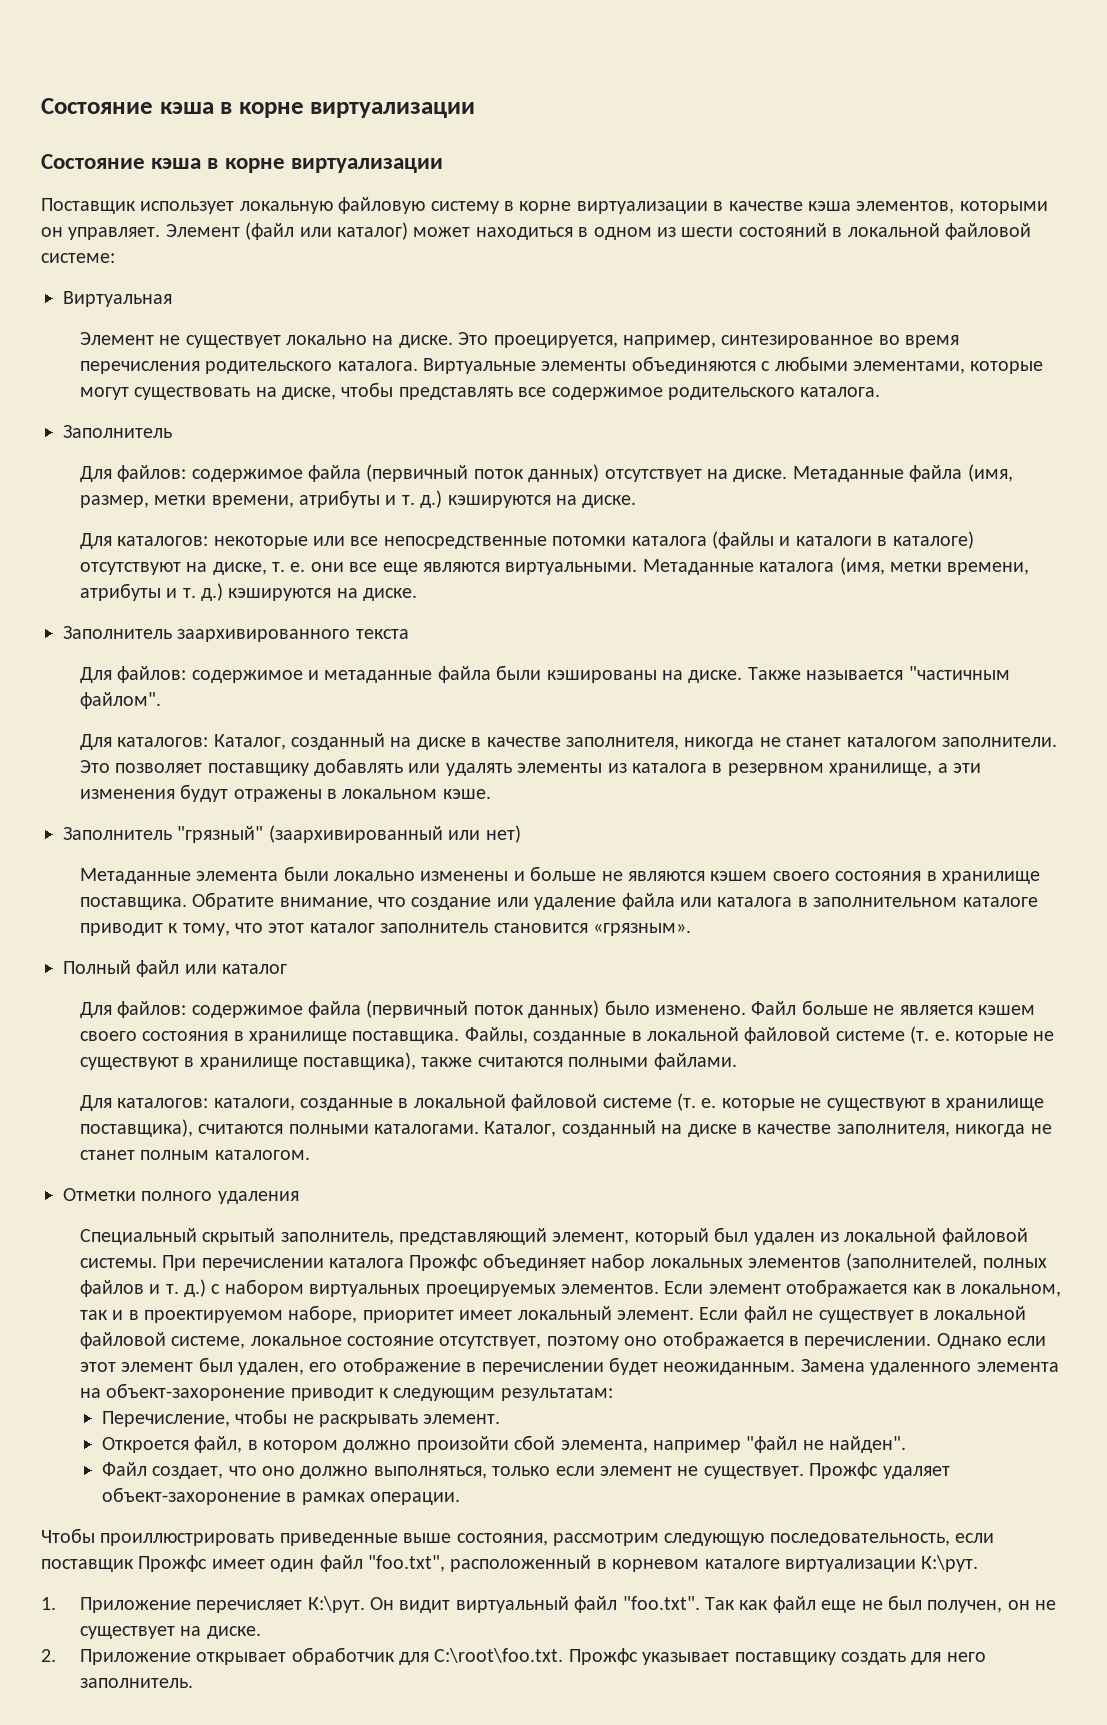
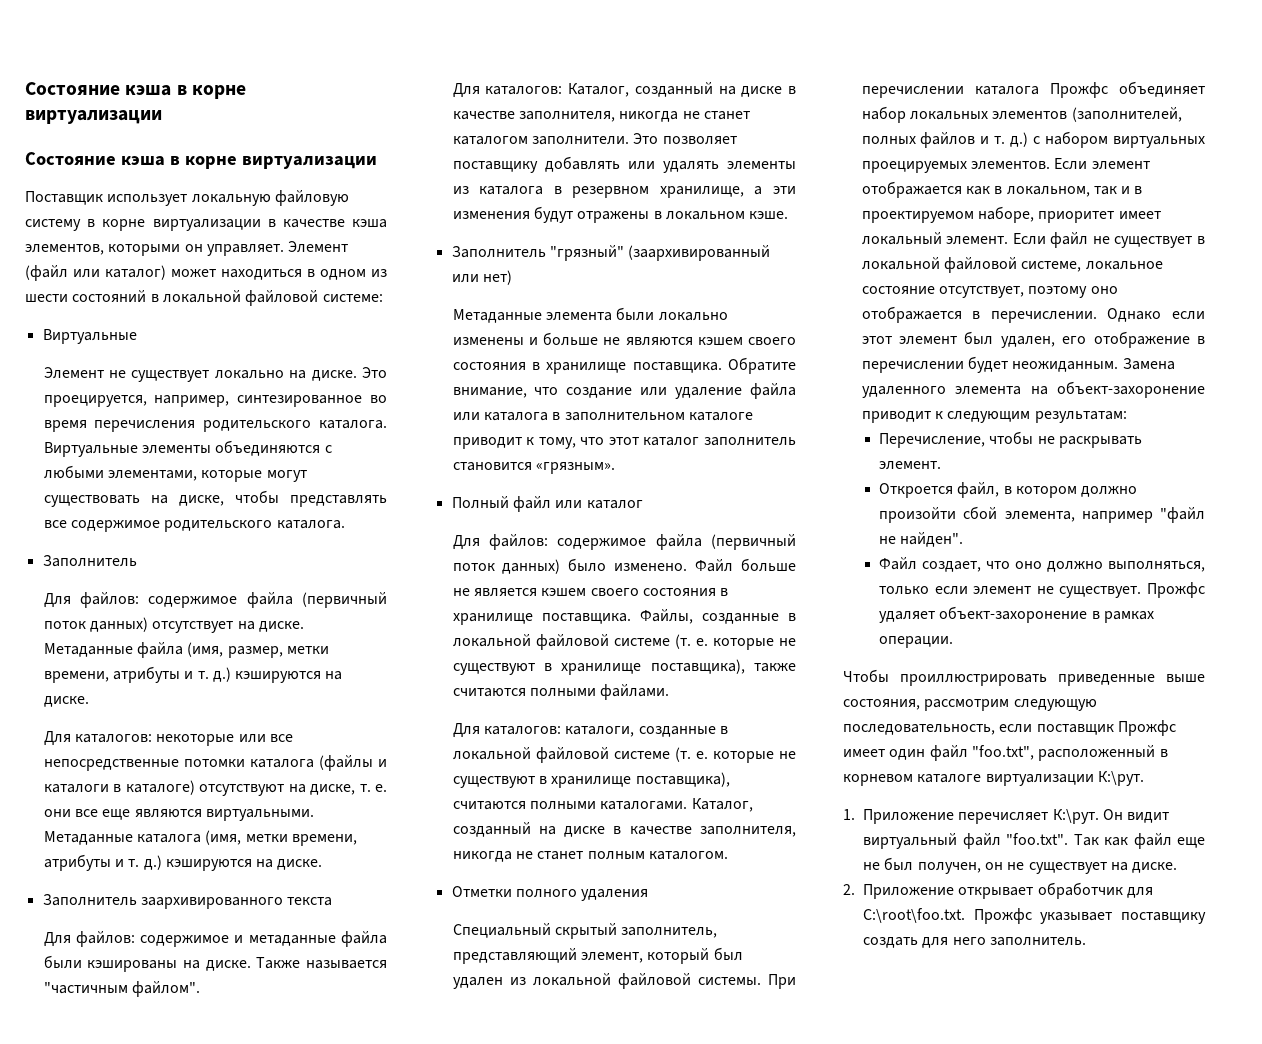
  Элемент (файл или каталог) может находиться в одном из шести состояний в локальной файловой системе:
- Виртуальная
+ Виртуальные

